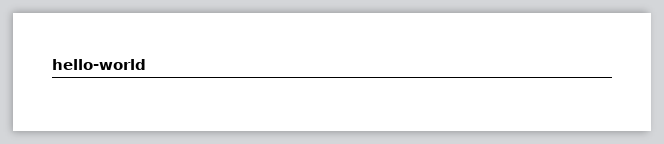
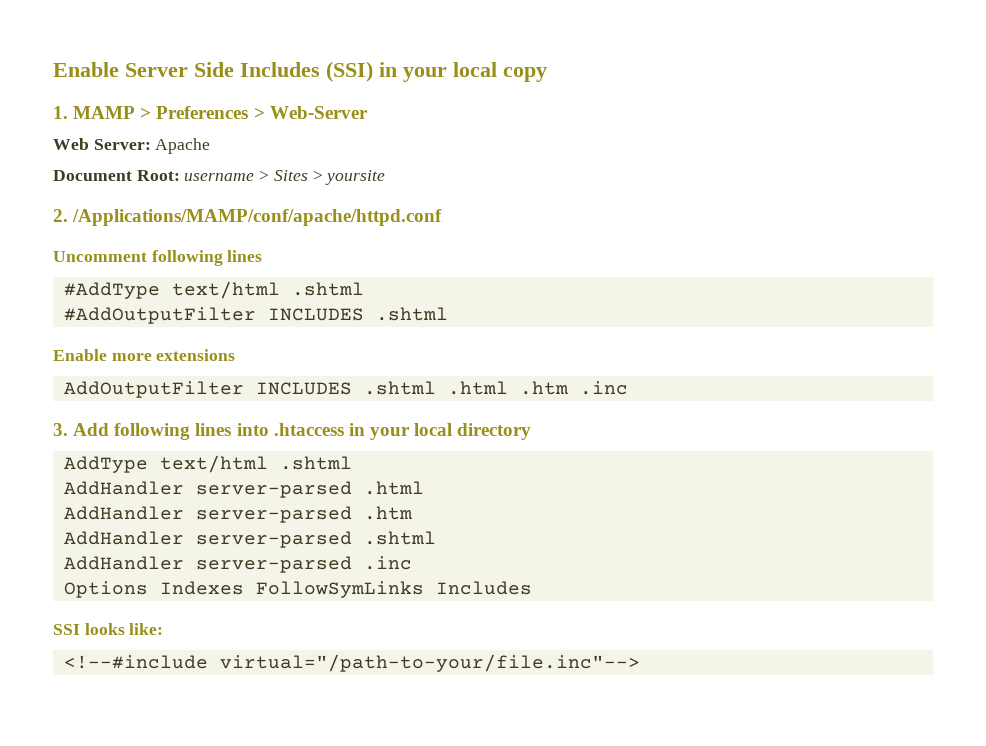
- hello-world
+ Enable Server Side Includes (SSI) in your local copy
+ 1. MAMP > Preferences > Web-Server
+ Web Server: Apache
+ Document Root: username > Sites > yoursite
+ 2. /Applications/MAMP/conf/apache/httpd.conf
+ Uncomment following lines
+ #AddType text/html .shtml
+ #AddOutputFilter INCLUDES .shtml
+ Enable more extensions
+ AddOutputFilter INCLUDES .shtml .html .htm .inc
+ 3. Add following lines into .htaccess in your local directory
+ AddType text/html .shtml
+ AddHandler server-parsed .html
+ AddHandler server-parsed .htm
+ AddHandler server-parsed .shtml
+ AddHandler server-parsed .inc
+ Options Indexes FollowSymLinks Includes
+ SSI looks like:
+ <!--#include virtual="/path-to-your/file.inc"-->

